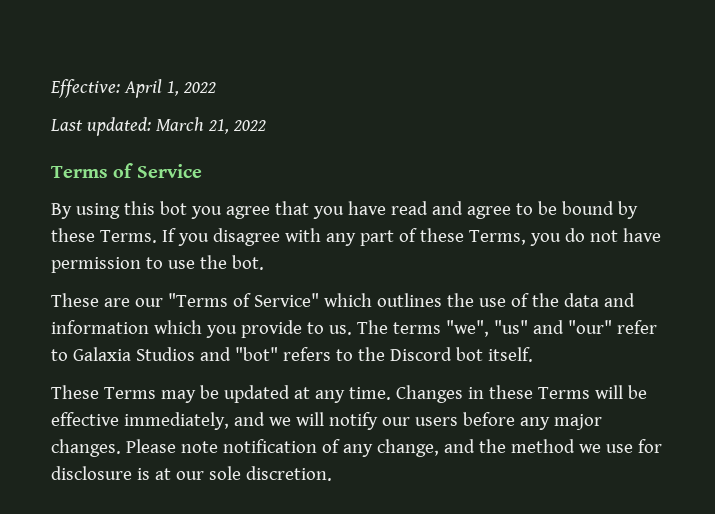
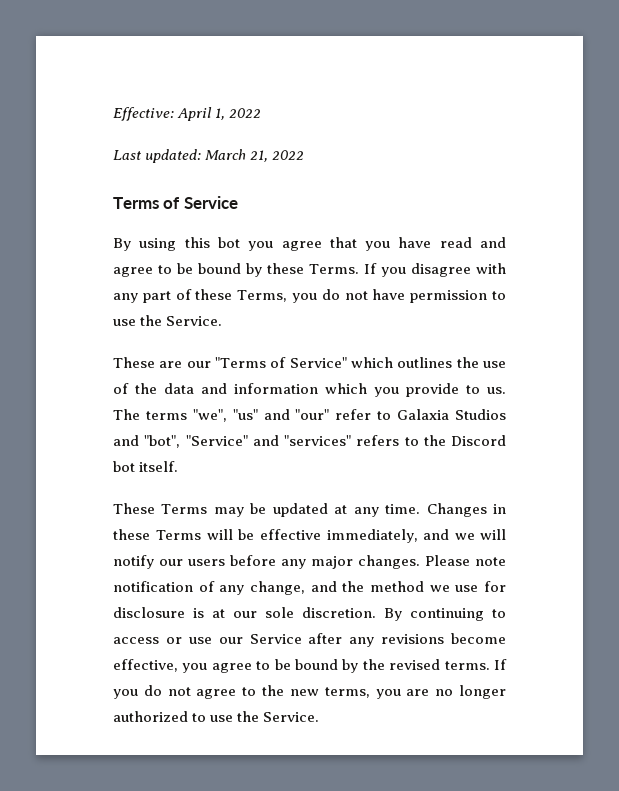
- If you disagree with any part of these Terms, you do not have permission to use the bot.
+ If you disagree with any part of these Terms, you do not have permission to use the Service.
- The terms "we", "us" and "our" refer to Galaxia Studios and "bot" refers to the Discord bot itself.
+ The terms "we", "us" and "our" refer to Galaxia Studios and "bot", "Service" and "services" refers to the Discord bot itself.
+ By continuing to access or use our Service after any revisions become effective, you agree to be bound by the revised terms. If you do not agree to the new terms, you are no longer authorized to use the Service.

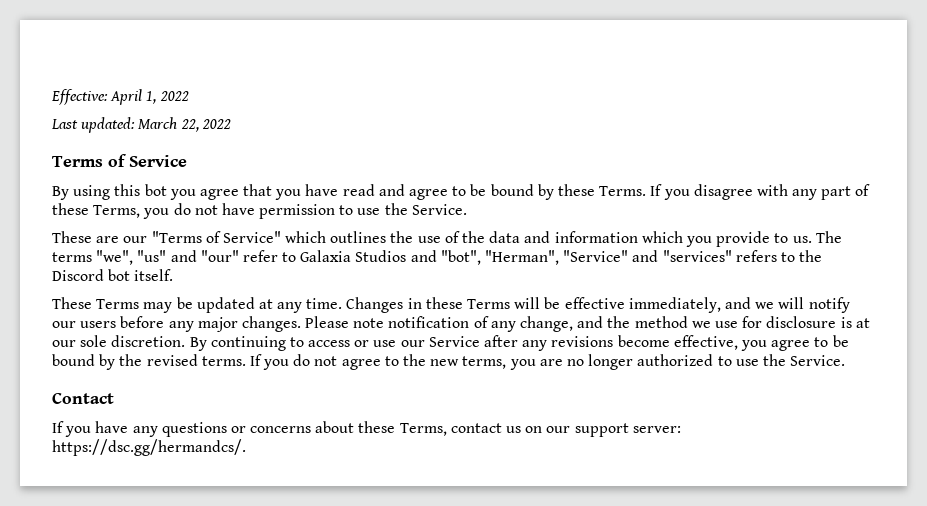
- Last updated: March 21, 2022
+ Last updated: March 22, 2022
- The terms "we", "us" and "our" refer to Galaxia Studios and "bot", "Service" and "services" refers to the Discord bot itself.
+ The terms "we", "us" and "our" refer to Galaxia Studios and "bot", "Herman", "Service" and "services" refers to the Discord bot itself.
+ Contact
+ If you have any questions or concerns about these Terms, contact us on our support server: https://dsc.gg/hermandcs/.

